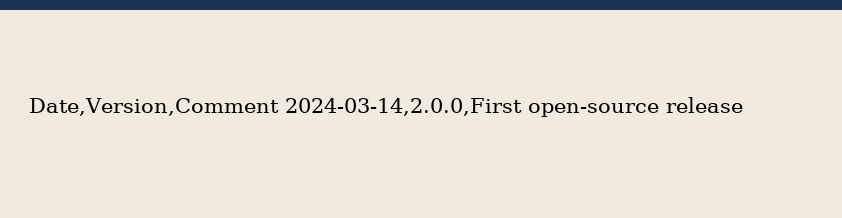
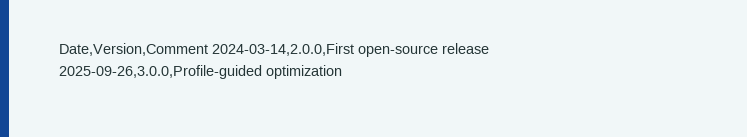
- Date,Version,Comment 2024-03-14,2.0.0,First open-source release
+ Date,Version,Comment 2024-03-14,2.0.0,First open-source release 2025-09-26,3.0.0,Profile-guided optimization

